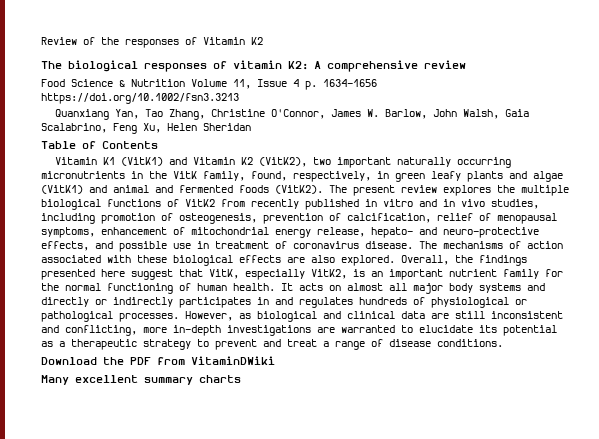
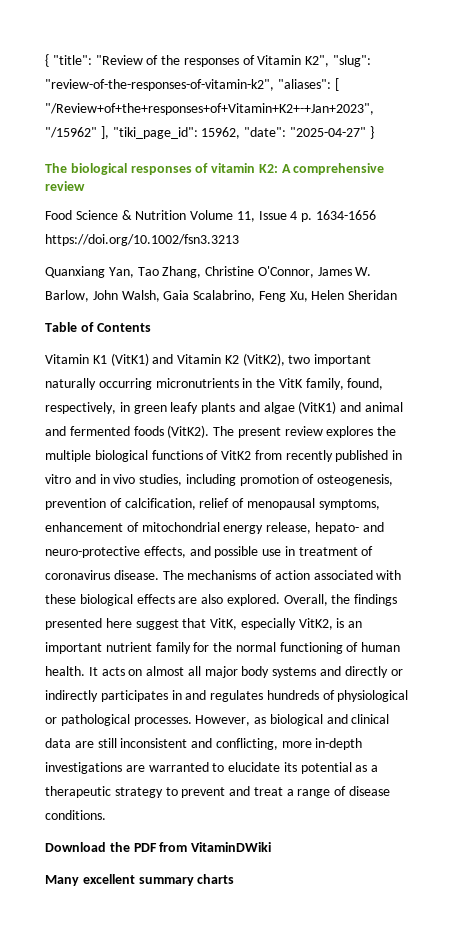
- Review of the responses of Vitamin K2
+ { "title": "Review of the responses of Vitamin K2", "slug": "review-of-the-responses-of-vitamin-k2", "aliases": [ "/Review+of+the+responses+of+Vitamin+K2+-+Jan+2023", "/15962" ], "tiki_page_id": 15962, "date": "2025-04-27" }

